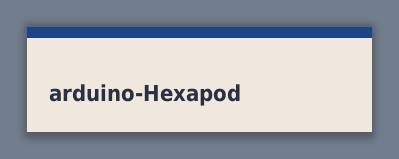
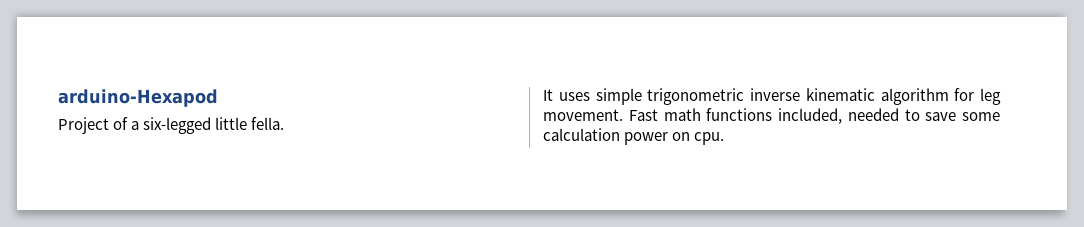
+ Project of a six-legged little fella.
+ It uses simple trigonometric inverse kinematic algorithm for leg movement. Fast math functions included, needed to save some calculation power on cpu.

